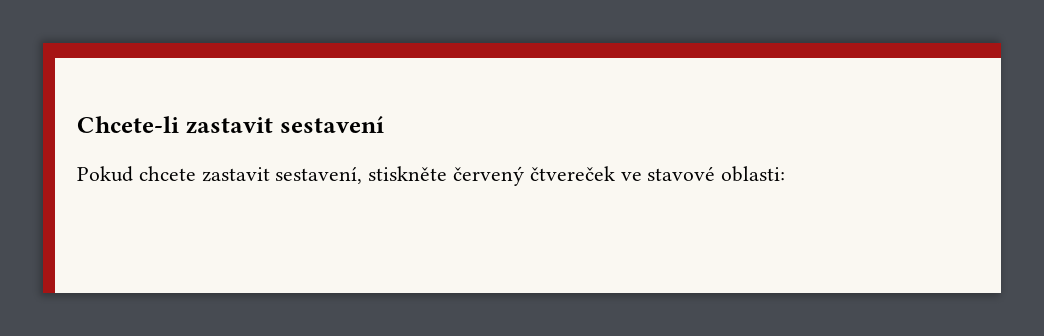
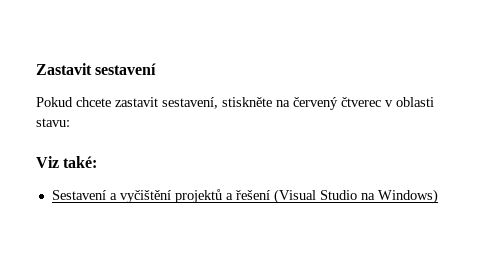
- Chcete-li zastavit sestavení
+ Zastavit sestavení
- Pokud chcete zastavit sestavení, stiskněte červený čtvereček ve stavové oblasti:
+ Pokud chcete zastavit sestavení, stiskněte na červený čtverec v oblasti stavu:
+ Viz také:
+ Sestavení a vyčištění projektů a řešení (Visual Studio na Windows)

